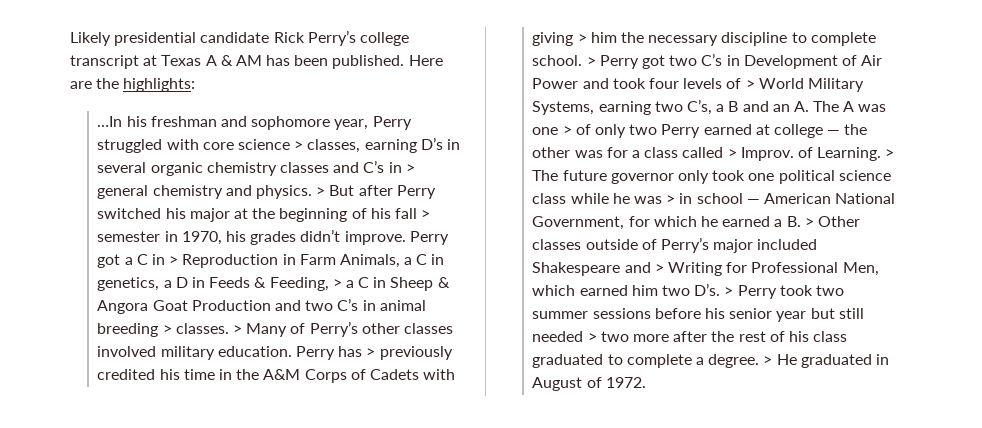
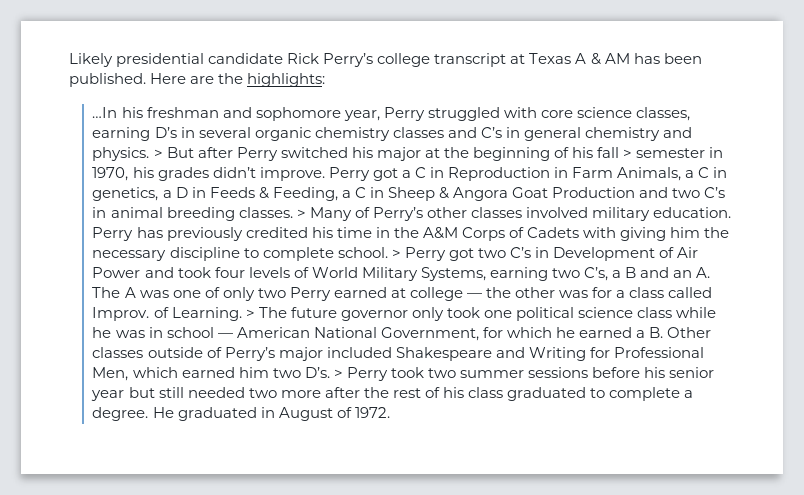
- …In his freshman and sophomore year, Perry struggled with core science > classes, earning D’s in several organic chemistry classes and C’s in > general chemistry and physics.
+ …In his freshman and sophomore year, Perry struggled with core science classes, earning D’s in several organic chemistry classes and C’s in general chemistry and physics.
- Perry got a C in > Reproduction in Farm Animals, a C in genetics, a D in Feeds & Feeding, > a C in Sheep & Angora Goat Production and two C’s in animal breeding > classes.
+ Perry got a C in Reproduction in Farm Animals, a C in genetics, a D in Feeds & Feeding, a C in Sheep & Angora Goat Production and two C’s in animal breeding classes.
- Perry has > previously credited his time in the A&M Corps of Cadets with giving > him the necessary discipline to complete school.
+ Perry has previously credited his time in the A&M Corps of Cadets with giving him the necessary discipline to complete school.
- > Perry got two C’s in Development of Air Power and took four levels of > World Military Systems, earning two C’s, a B and an A. The A was one > of only two Perry earned at college — the other was for a class called > Improv. of Learning.
+ > Perry got two C’s in Development of Air Power and took four levels of World Military Systems, earning two C’s, a B and an A. The A was one of only two Perry earned at college — the other was for a class called Improv. of Learning.
- > The future governor only took one political science class while he was > in school — American National Government, for which he earned a B. > Other classes outside of Perry’s major included Shakespeare and > Writing for Professional Men, which earned him two D’s. > Perry took two summer sessions before his senior year but still needed > two more after the rest of his class graduated to complete a degree.
+ > The future governor only took one political science class while he was in school — American National Government, for which he earned a B. Other classes outside of Perry’s major included Shakespeare and Writing for Professional Men, which earned him two D’s. > Perry took two summer sessions before his senior year but still needed two more after the rest of his class graduated to complete a degree.
- > He graduated in August of 1972.
+ He graduated in August of 1972.

